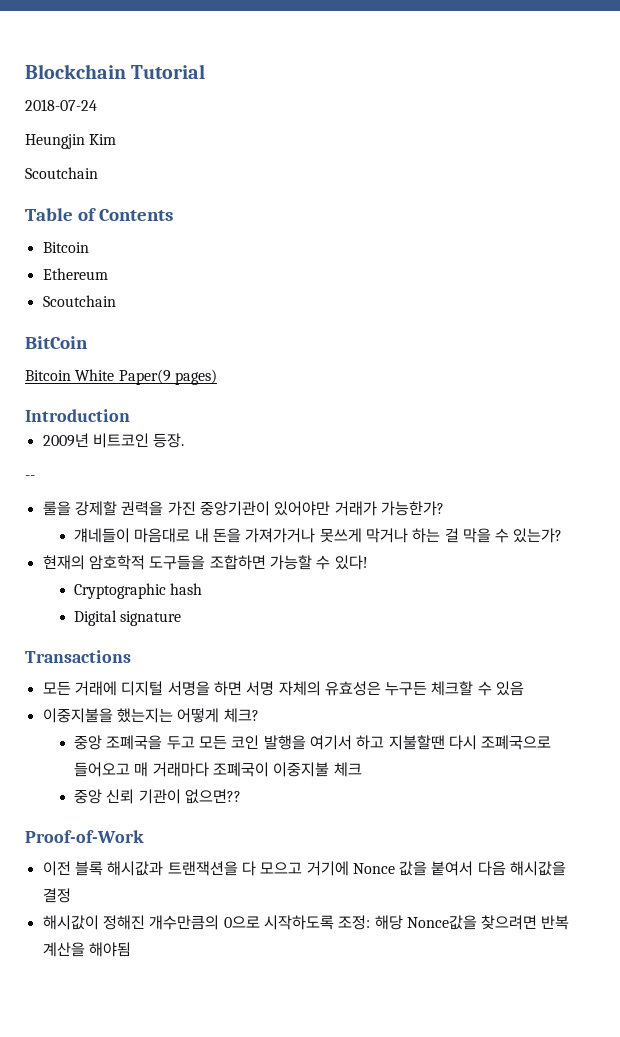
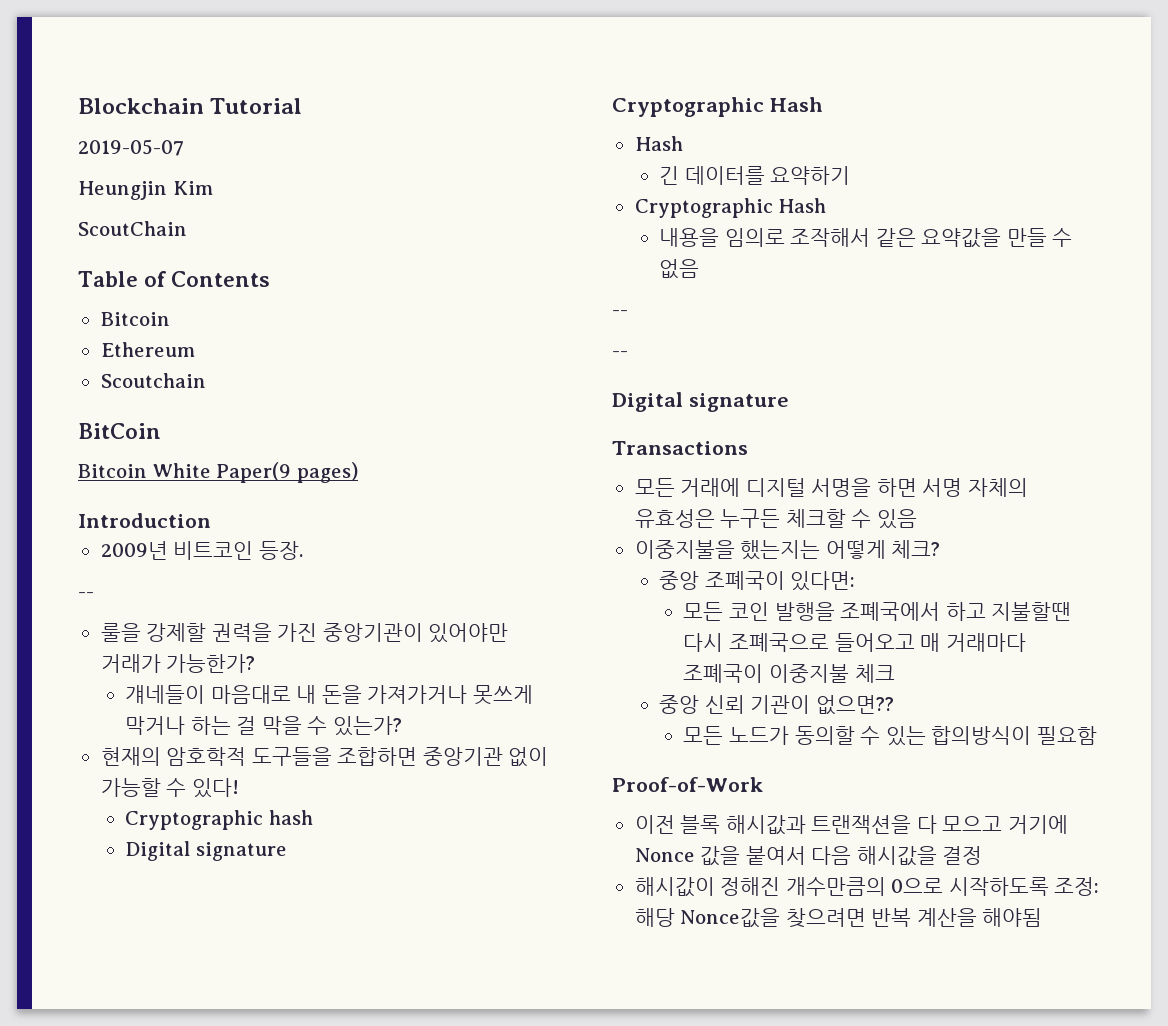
- 2018-07-24
+ 2019-05-07
  Heungjin Kim
- Scoutchain
+ ScoutChain
- 현재의 암호학적 도구들을 조합하면 가능할 수 있다!
+ 현재의 암호학적 도구들을 조합하면 중앙기관 없이 가능할 수 있다!
  Cryptographic hash
+ Digital signature
+ Cryptographic Hash
+ Hash
+ 긴 데이터를 요약하기
+ Cryptographic Hash
+ 내용을 임의로 조작해서 같은 요약값을 만들 수 없음
+ --
+ --
- 중앙 조폐국을 두고 모든 코인 발행을 여기서 하고 지불할땐 다시 조폐국으로 들어오고 매 거래마다 조폐국이 이중지불 체크
+ 중앙 조폐국이 있다면:
+ 모든 코인 발행을 조폐국에서 하고 지불할땐 다시 조폐국으로 들어오고 매 거래마다 조폐국이 이중지불 체크
+ 모든 노드가 동의할 수 있는 합의방식이 필요함

